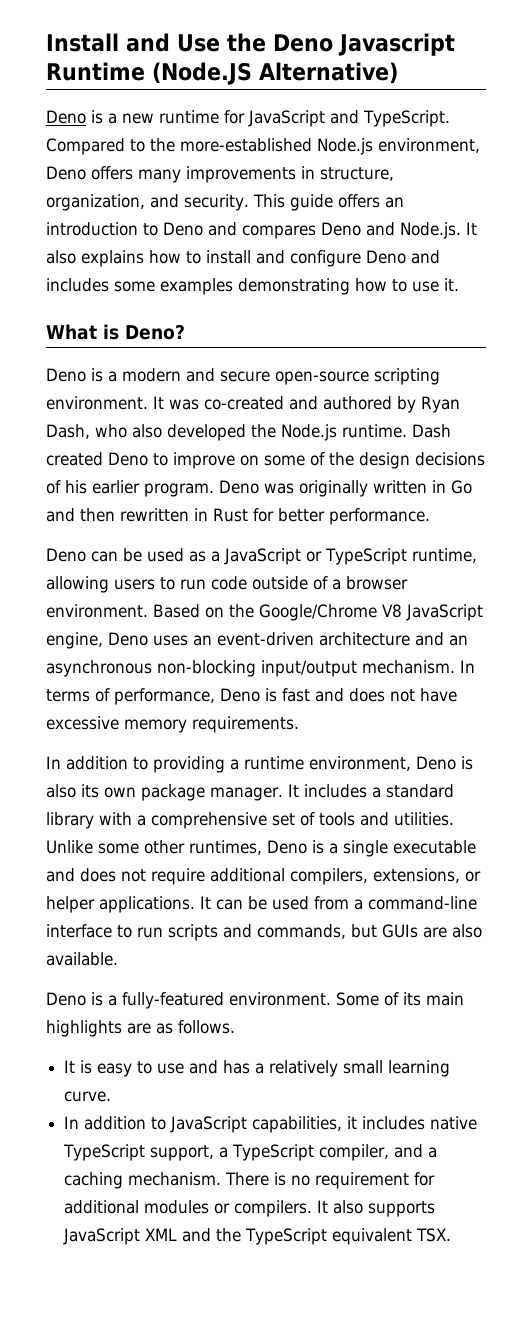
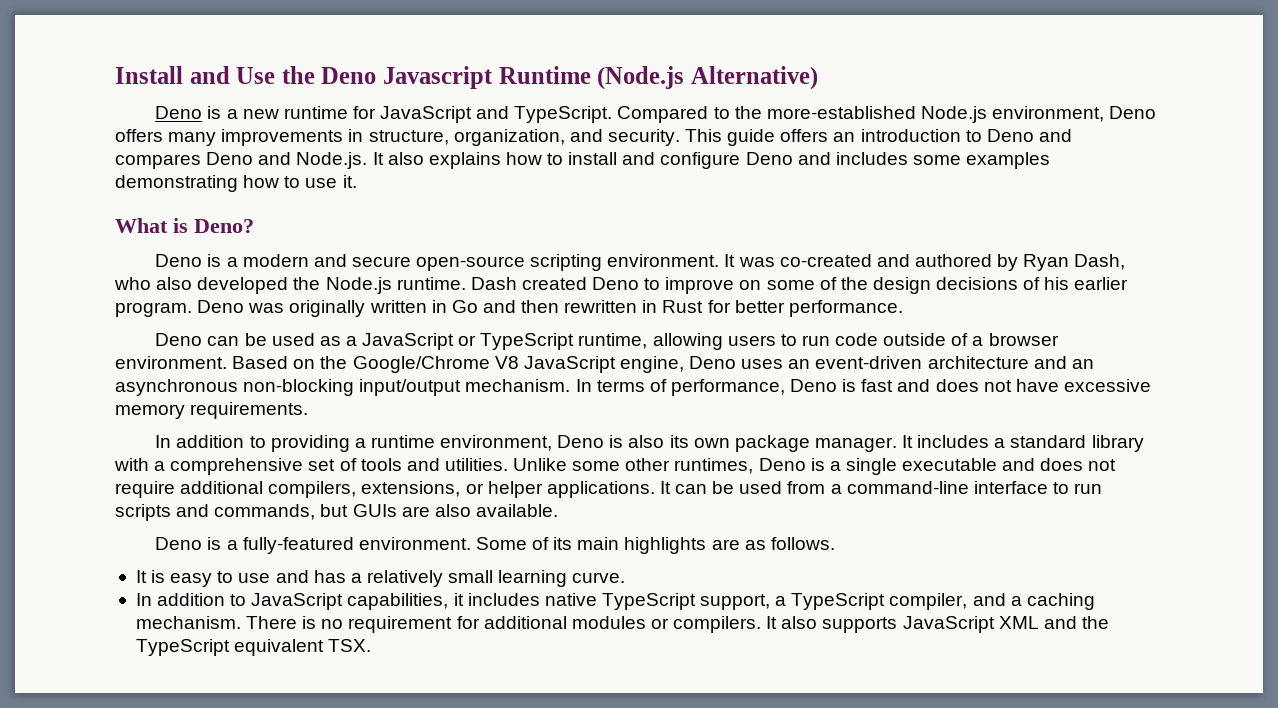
- Install and Use the Deno Javascript Runtime (Node.JS Alternative)
+ Install and Use the Deno Javascript Runtime (Node.js Alternative)

